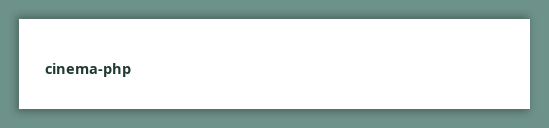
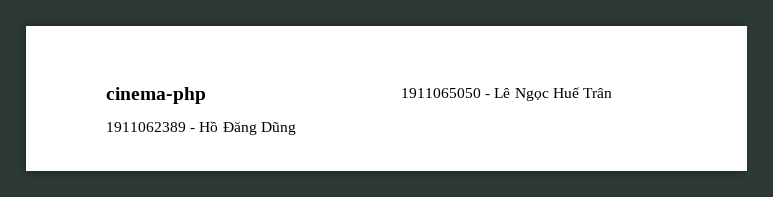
+ 1911062389 - Hồ Đăng Dũng 1911065050 - Lê Ngọc Huế Trân

